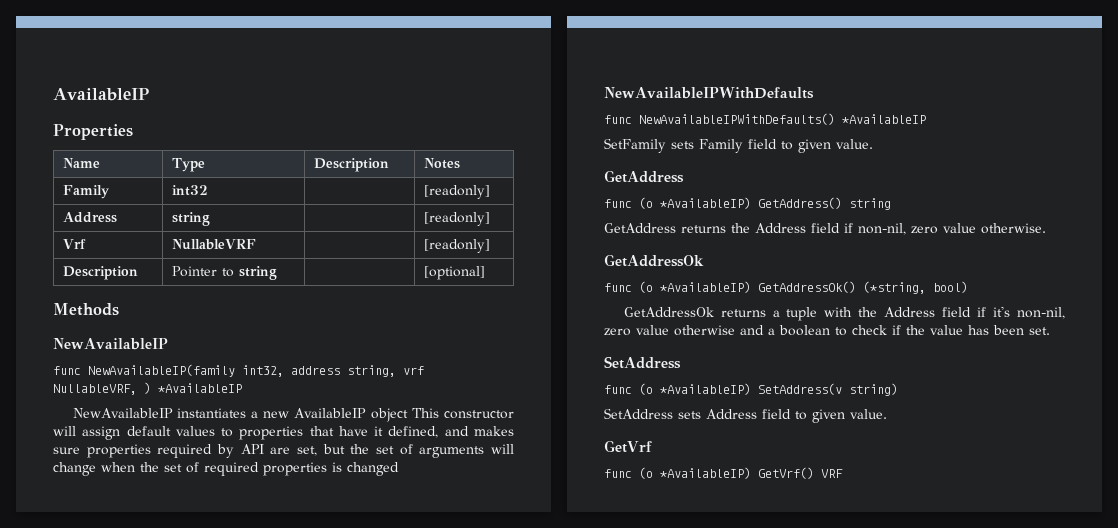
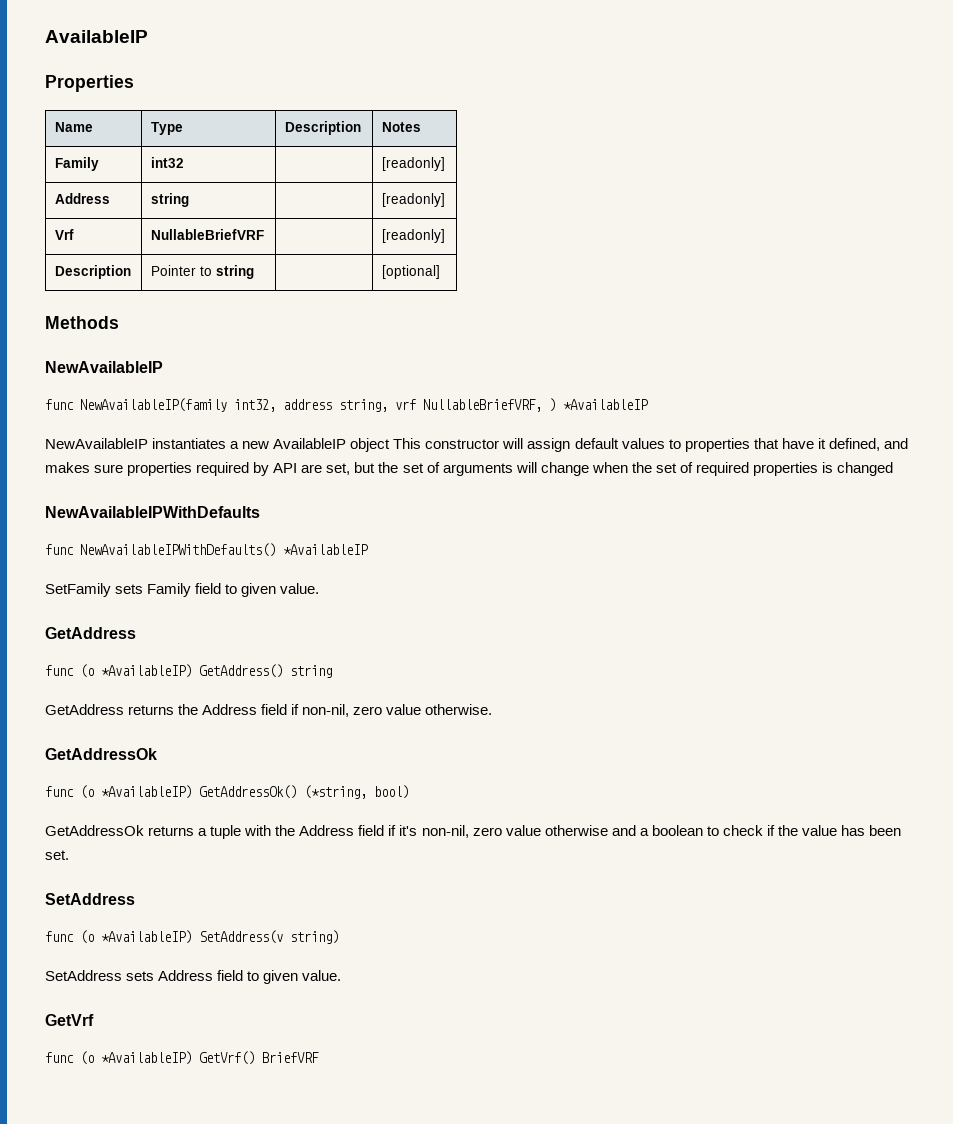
- Vrf | NullableVRF | | [readonly]
+ Vrf | NullableBriefVRF | | [readonly]
- func NewAvailableIP(family int32, address string, vrf NullableVRF, ) *AvailableIP
+ func NewAvailableIP(family int32, address string, vrf NullableBriefVRF, ) *AvailableIP
- func (o *AvailableIP) GetVrf() VRF
+ func (o *AvailableIP) GetVrf() BriefVRF

